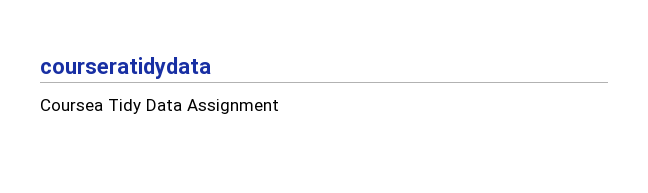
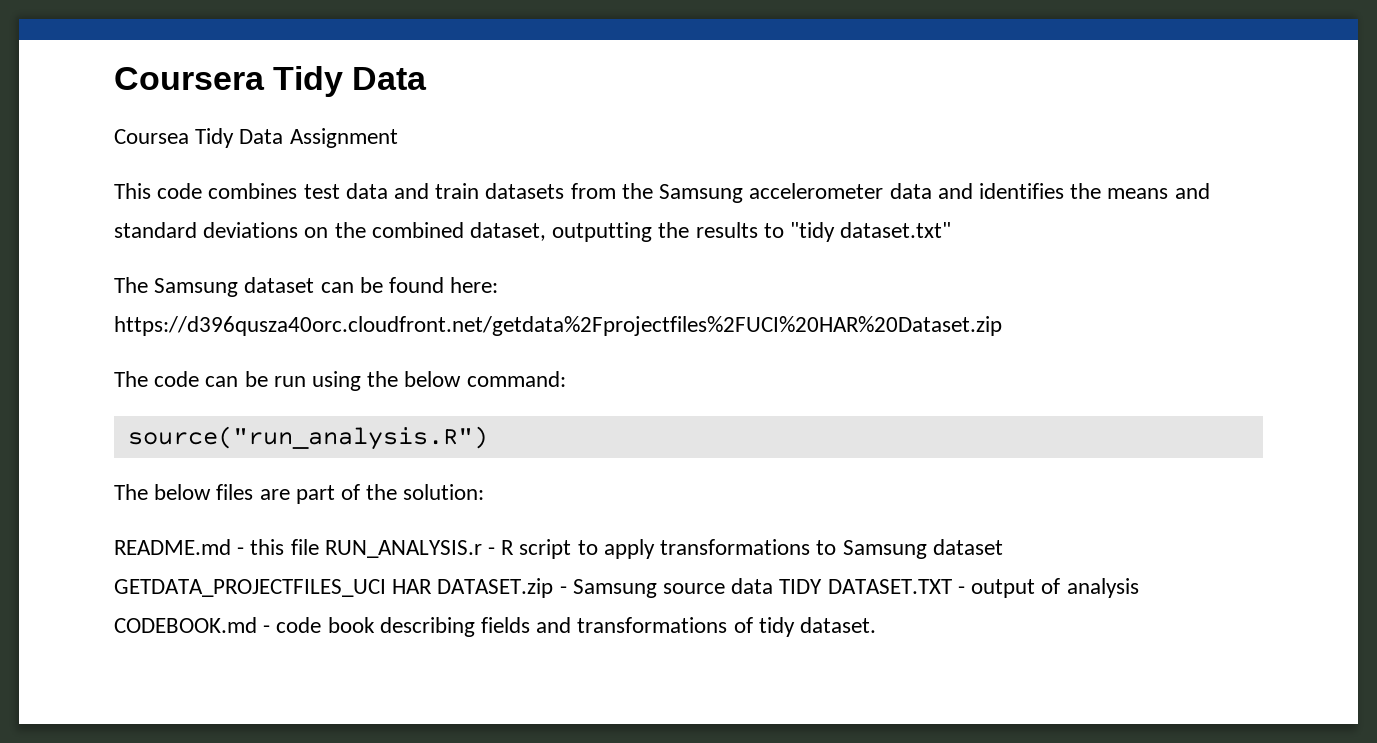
- courseratidydata
+ Coursera Tidy Data
+ This code combines test data and train datasets from the Samsung accelerometer data and identifies the means and standard deviations on the combined dataset, outputting the results to "tidy dataset.txt"
+ The Samsung dataset can be found here: https://d396qusza40orc.cloudfront.net/getdata%2Fprojectfiles%2FUCI%20HAR%20Dataset.zip
+ The code can be run using the below command:
+ source("run_analysis.R")
+ The below files are part of the solution:
+ README.md - this file RUN_ANALYSIS.r - R script to apply transformations to Samsung dataset GETDATA_PROJECTFILES_UCI HAR DATASET.zip - Samsung source data TIDY DATASET.TXT - output of analysis CODEBOOK.md - code book describing fields and transformations of tidy dataset.

